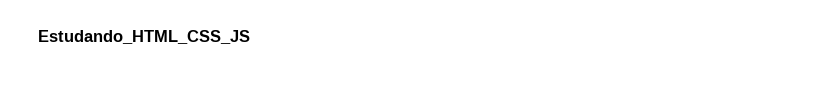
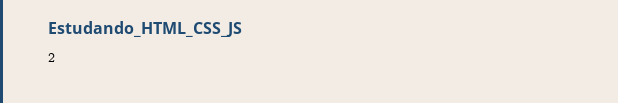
+ 2

